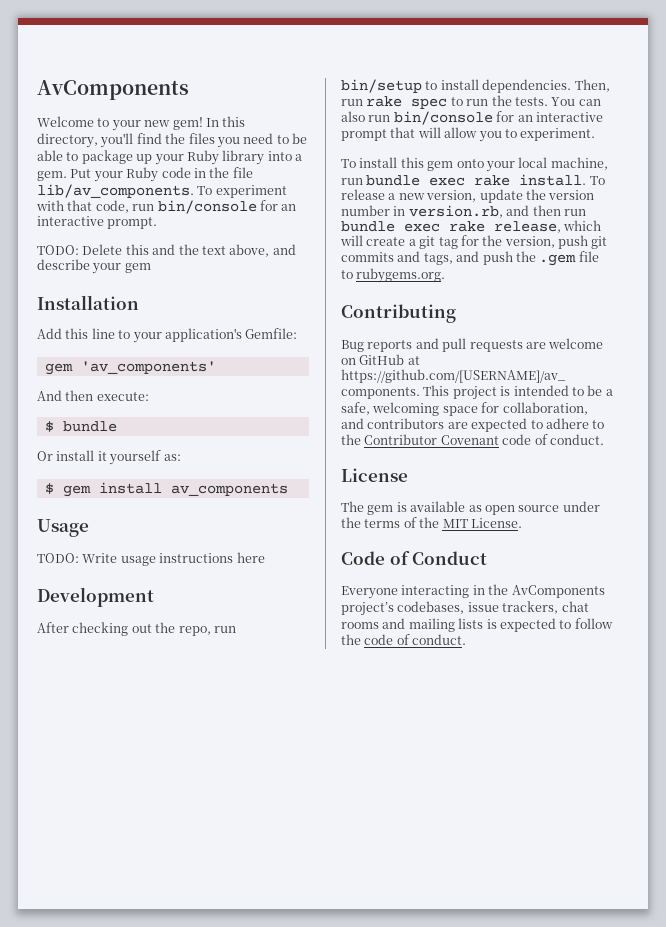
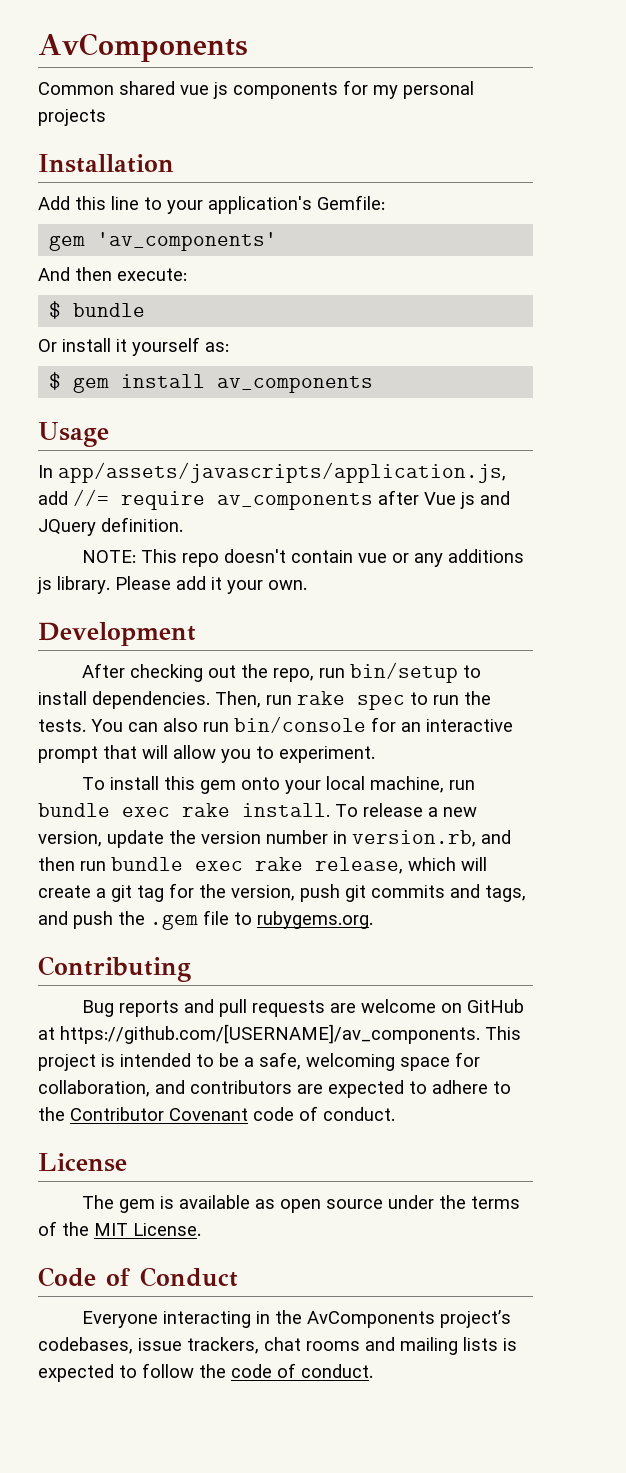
- Welcome to your new gem! In this directory, you'll find the files you need to be able to package up your Ruby library into a gem. Put your Ruby code in the file lib/av_components. To experiment with that code, run bin/console for an interactive prompt.
- TODO: Delete this and the text above, and describe your gem
+ Common shared vue js components for my personal projects
- TODO: Write usage instructions here
+ In app/assets/javascripts/application.js, add //= require av_components after Vue js and JQuery definition.
+ NOTE: This repo doesn't contain vue or any additions js library. Please add it your own.

